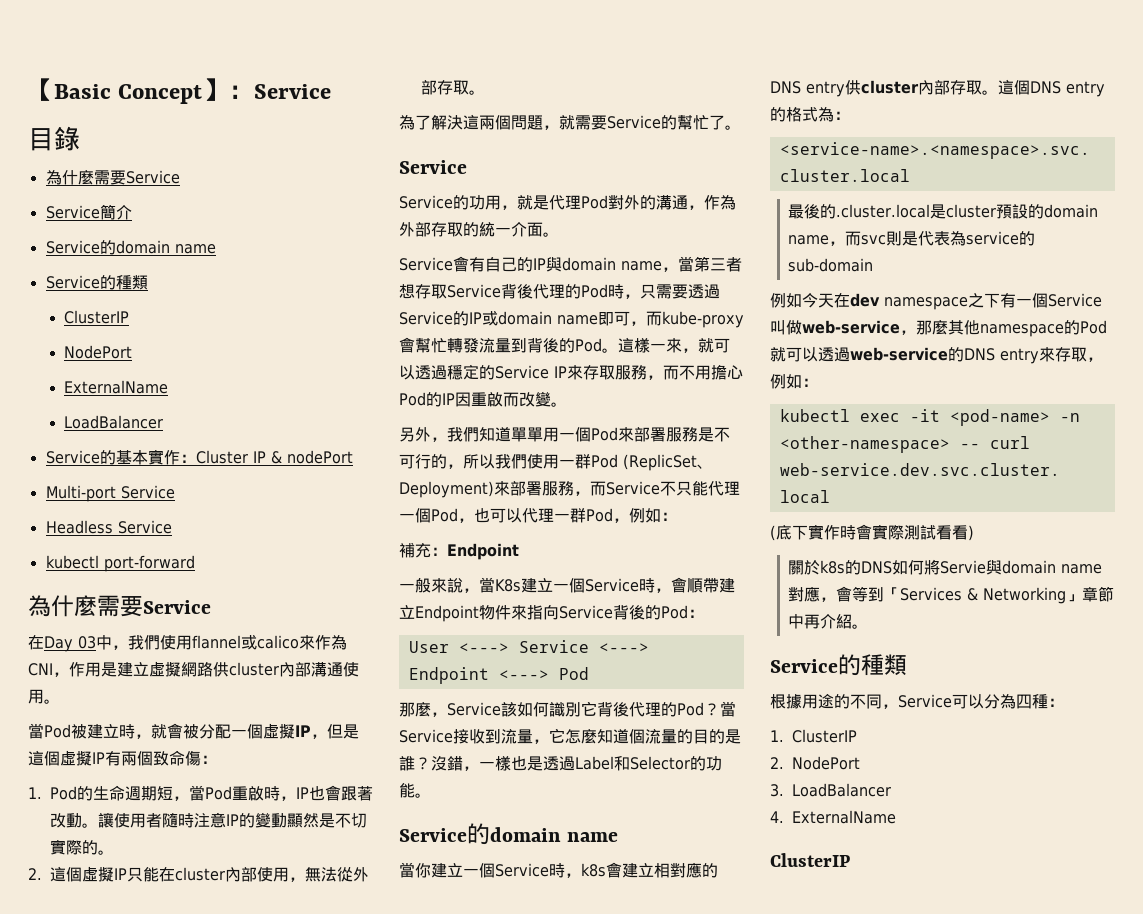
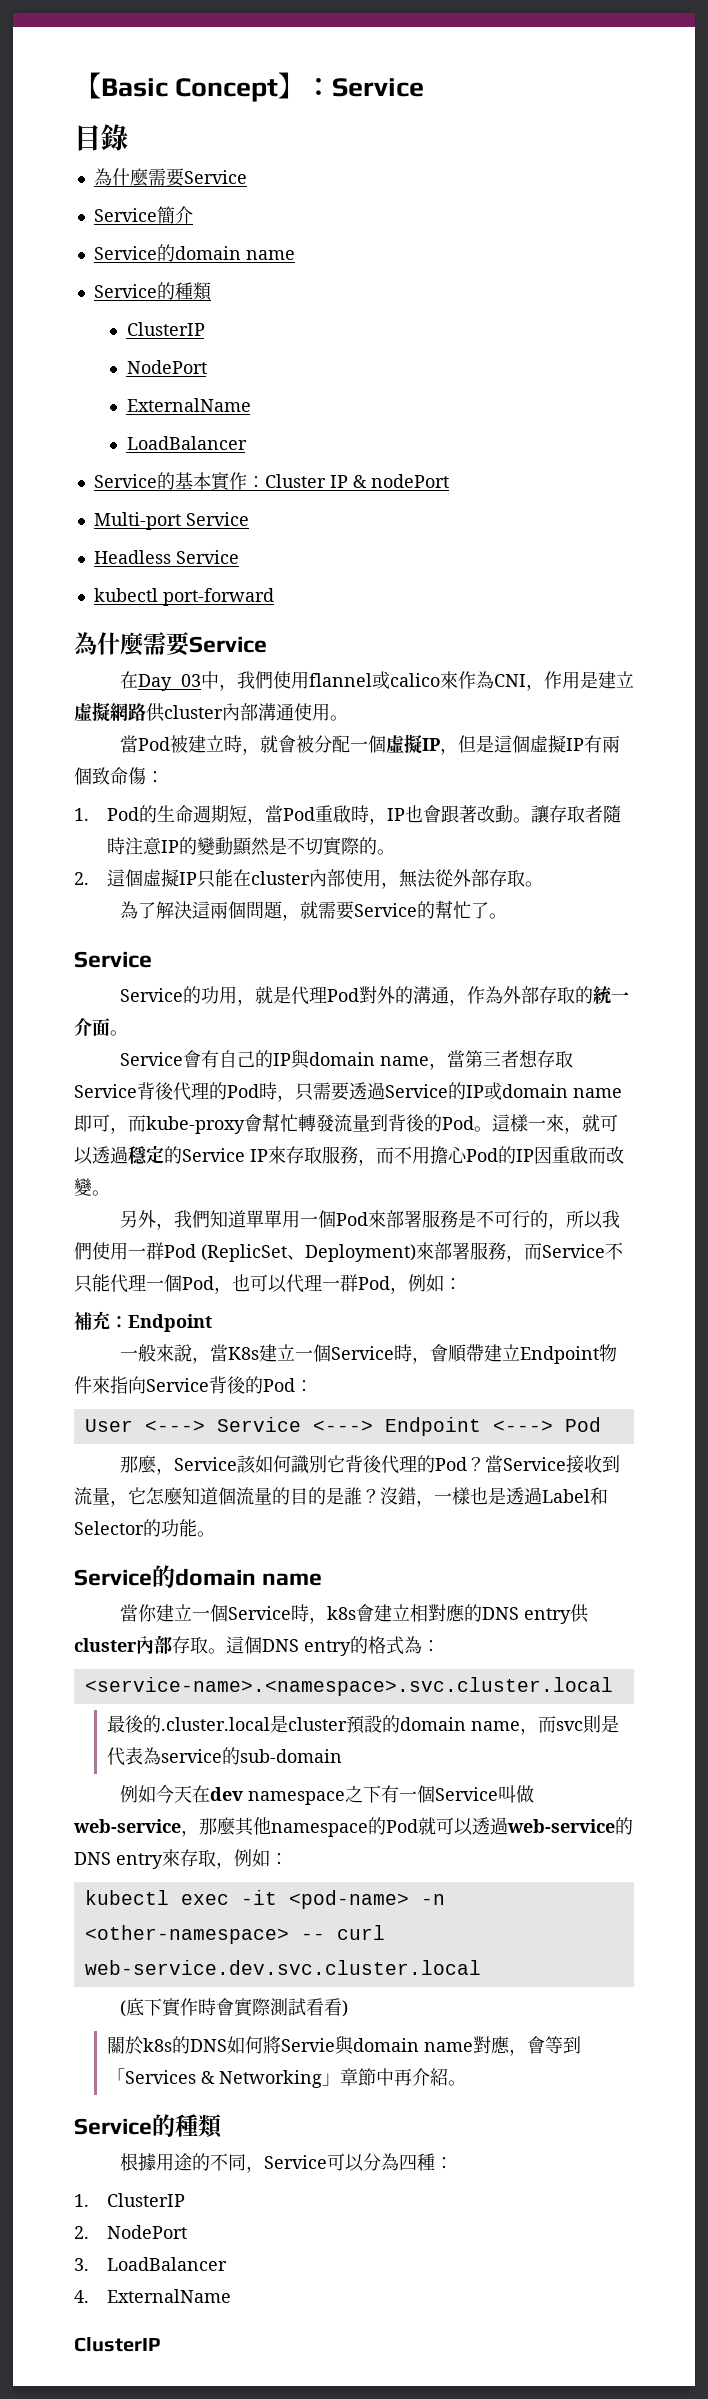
- 讓使用者隨時注意IP的變動顯然是不切實際的。
+ 讓存取者隨時注意IP的變動顯然是不切實際的。

